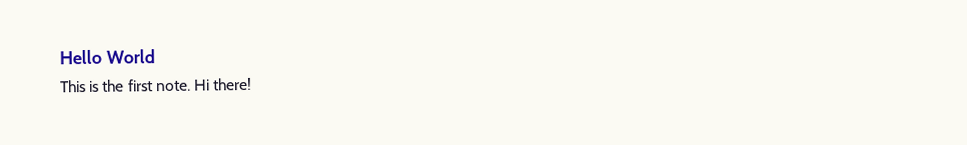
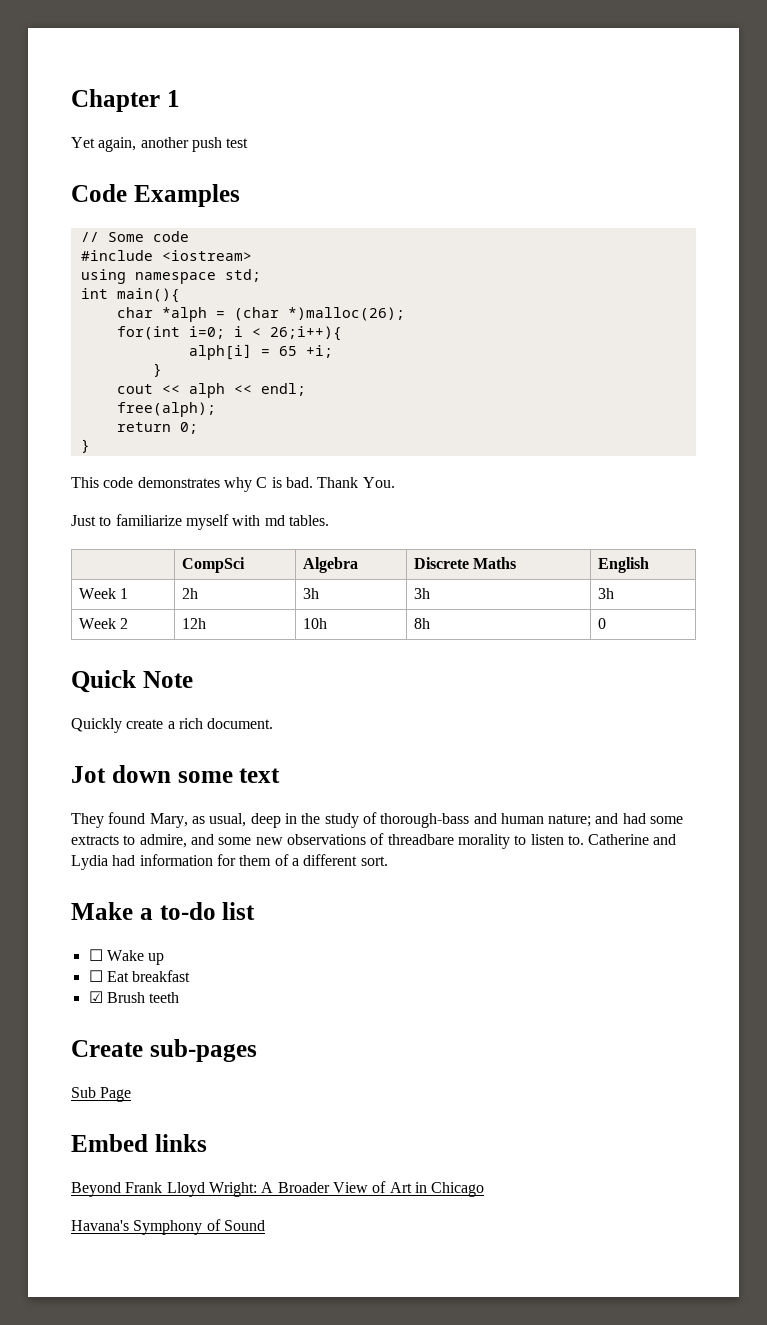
- Hello World
- This is the first note. Hi there!
+ Chapter 1
+ Yet again, another push test
+ Code Examples
+ // Some code
+ #include <iostream>
+ using namespace std;
+ int main(){
+ char *alph = (char *)malloc(26);
+ for(int i=0; i < 26;i++){
+ alph[i] = 65 +i;
+ }
+ cout << alph << endl;
+ free(alph);
+ return 0;
+ }
+ This code demonstrates why C is bad. Thank You.
+ Just to familiarize myself with md tables.
+ | CompSci | Algebra | Discrete Maths | English
+ Week 1 | 2h | 3h | 3h | 3h
+ Week 2 | 12h | 10h | 8h | 0
+ Quick Note
+ Quickly create a rich document.
+ Jot down some text
+ They found Mary, as usual, deep in the study of thorough-bass and human nature; and had some extracts to admire, and some new observations of threadbare morality to listen to. Catherine and Lydia had information for them of a different sort.
+ Make a to-do list
+ ☐ Wake up
+ ☐ Eat breakfast
+ ☑ Brush teeth
+ Create sub-pages
+ Sub Page
+ Embed links
+ Beyond Frank Lloyd Wright: A Broader View of Art in Chicago
+ Havana's Symphony of Sound

